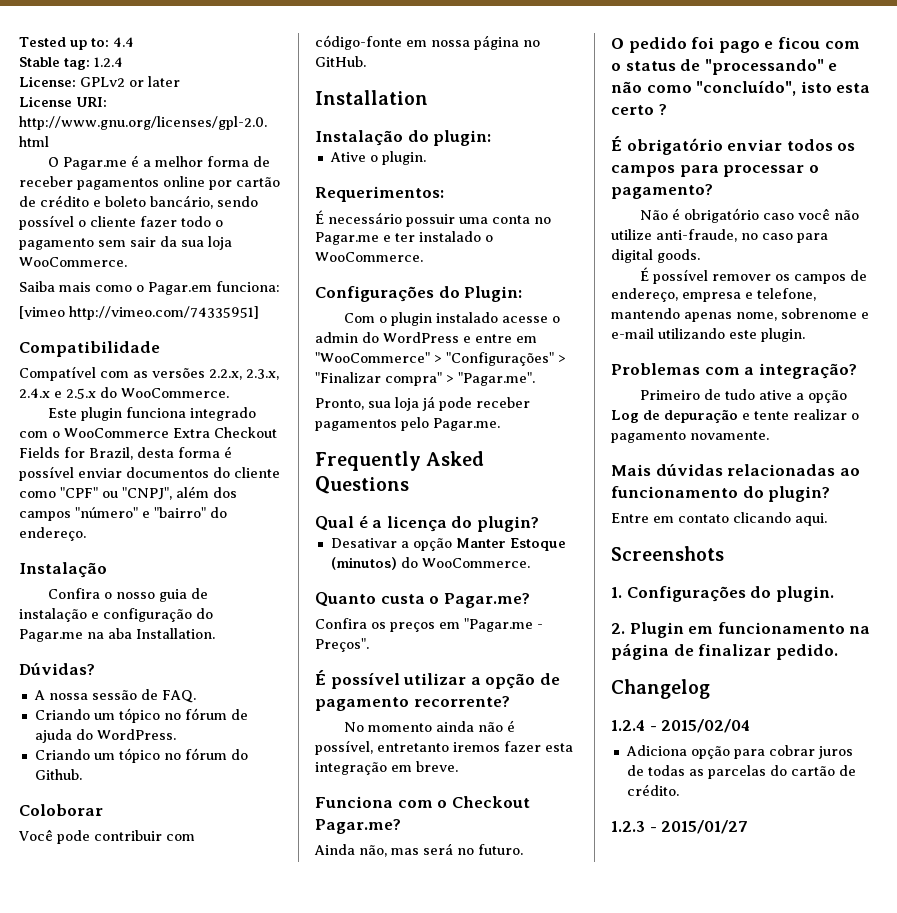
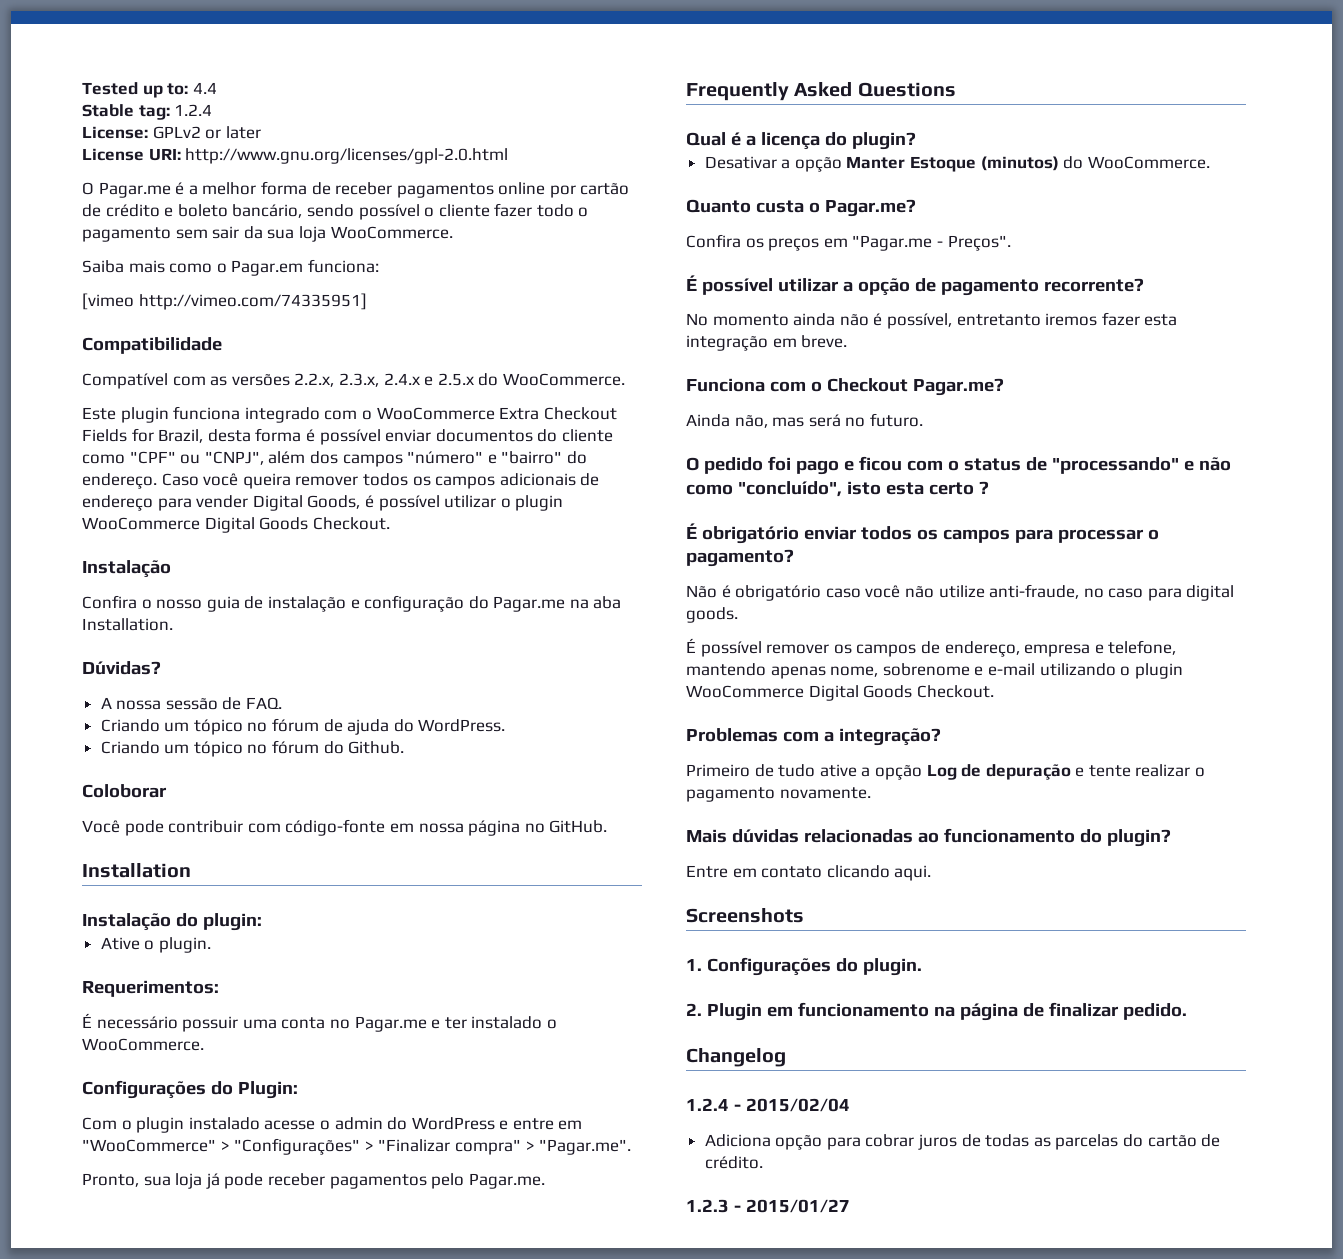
+ Caso você queira remover todos os campos adicionais de endereço para vender Digital Goods, é possível utilizar o plugin WooCommerce Digital Goods Checkout.
- É possível remover os campos de endereço, empresa e telefone, mantendo apenas nome, sobrenome e e-mail utilizando este plugin.
+ É possível remover os campos de endereço, empresa e telefone, mantendo apenas nome, sobrenome e e-mail utilizando o plugin WooCommerce Digital Goods Checkout.

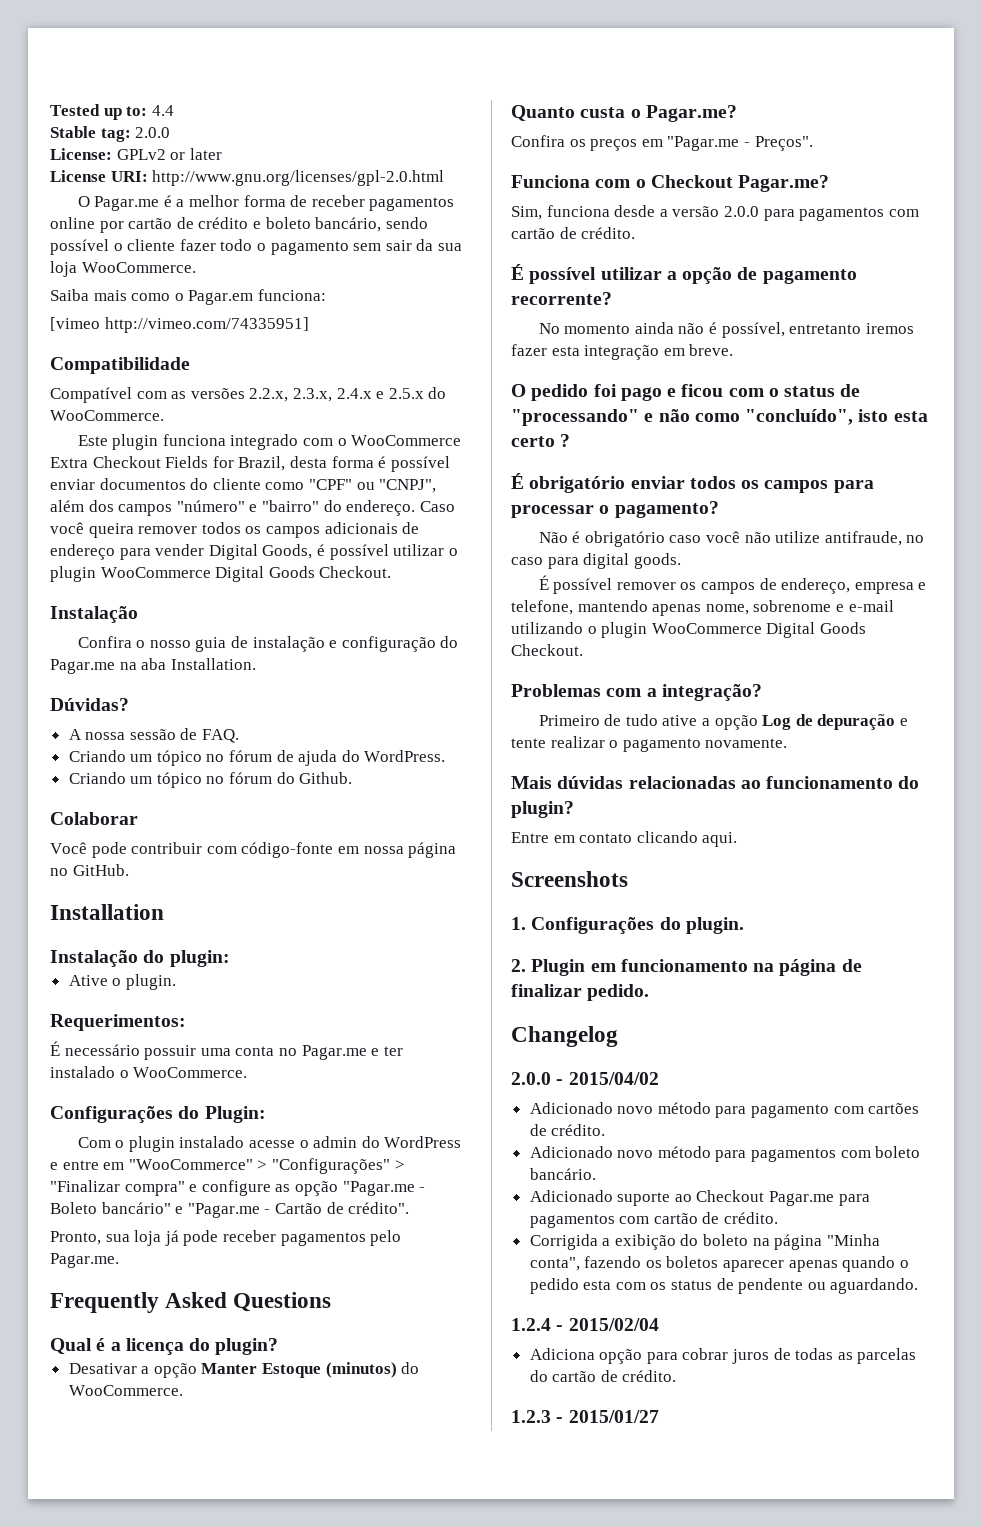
- Stable tag: 1.2.4
+ Stable tag: 2.0.0
- Coloborar
+ Colaborar
- Com o plugin instalado acesse o admin do WordPress e entre em "WooCommerce" > "Configurações" > "Finalizar compra" > "Pagar.me".
+ Com o plugin instalado acesse o admin do WordPress e entre em "WooCommerce" > "Configurações" > "Finalizar compra" e configure as opção "Pagar.me - Boleto bancário" e "Pagar.me - Cartão de crédito".
+ Funciona com o Checkout Pagar.me?
+ Sim, funciona desde a versão 2.0.0 para pagamentos com cartão de crédito.
- Funciona com o Checkout Pagar.me?
- Ainda não, mas será no futuro.
- Não é obrigatório caso você não utilize anti-fraude, no caso para digital goods.
+ Não é obrigatório caso você não utilize antifraude, no caso para digital goods.
+ 2.0.0 - 2015/04/02
+ Adicionado novo método para pagamento com cartões de crédito.
+ Adicionado novo método para pagamentos com boleto bancário.
+ Adicionado suporte ao Checkout Pagar.me para pagamentos com cartão de crédito.
+ Corrigida a exibição do boleto na página "Minha conta", fazendo os boletos aparecer apenas quando o pedido esta com os status de pendente ou aguardando.

